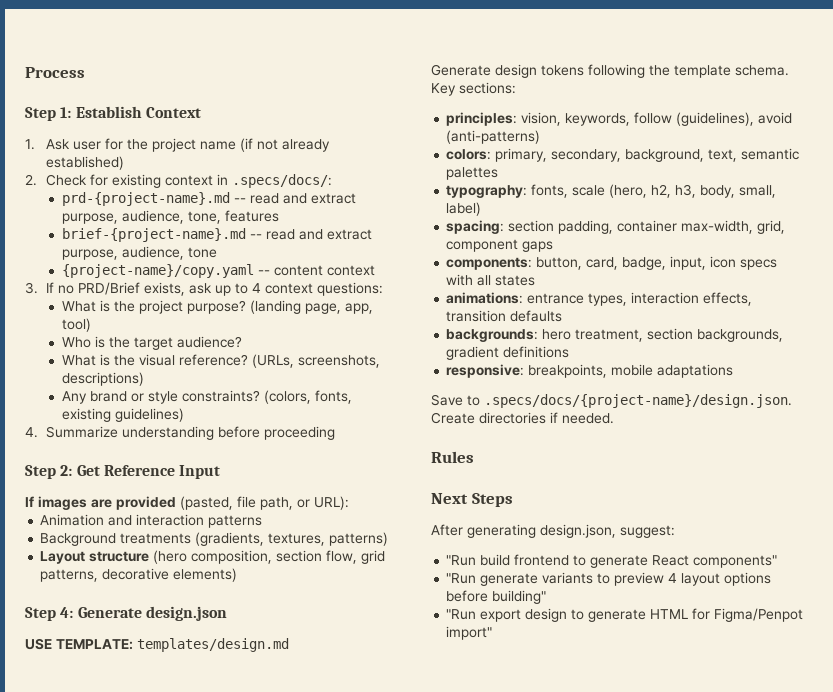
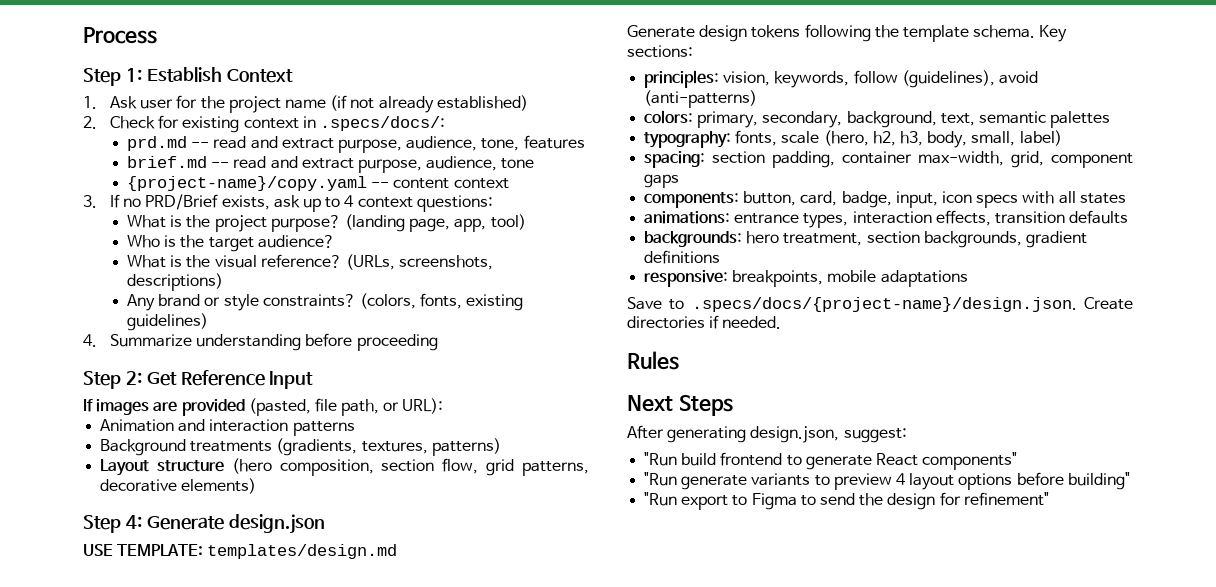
- prd-{project-name}.md -- read and extract purpose, audience, tone, features
+ prd.md -- read and extract purpose, audience, tone, features
- brief-{project-name}.md -- read and extract purpose, audience, tone
+ brief.md -- read and extract purpose, audience, tone
- "Run export design to generate HTML for Figma/Penpot import"
+ "Run export to Figma to send the design for refinement"

